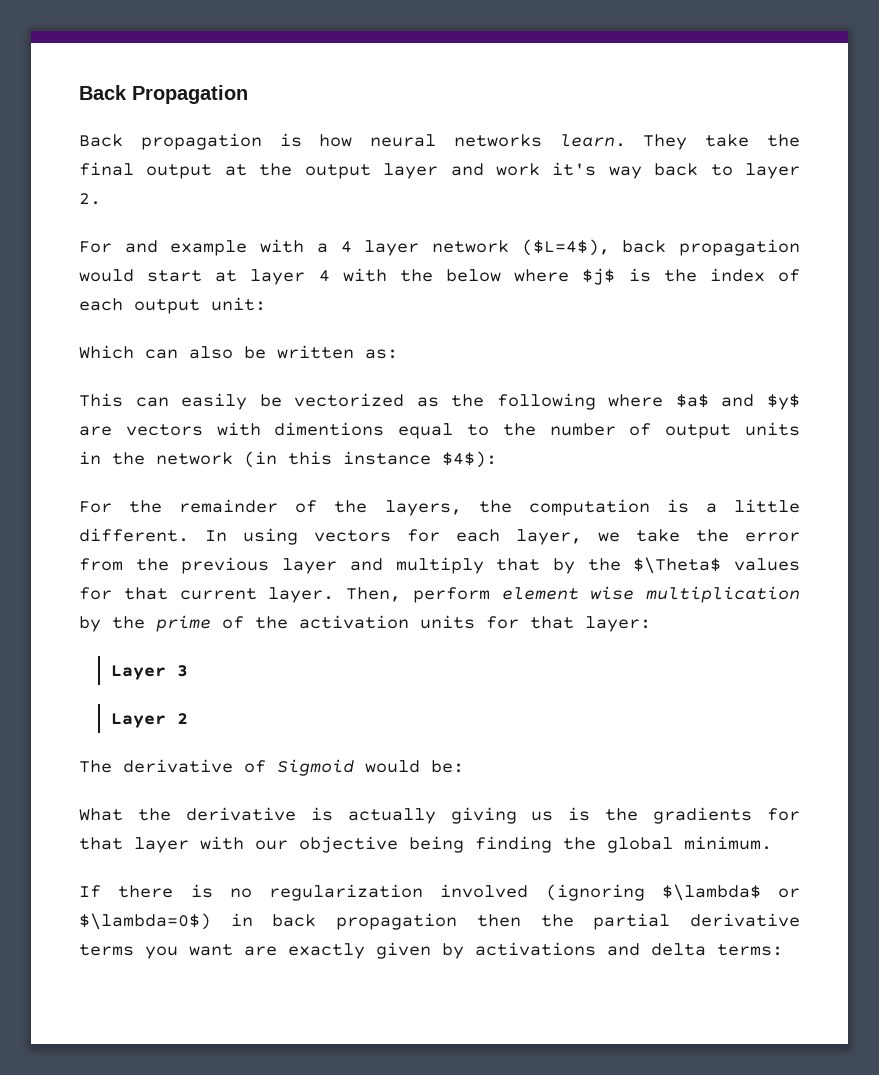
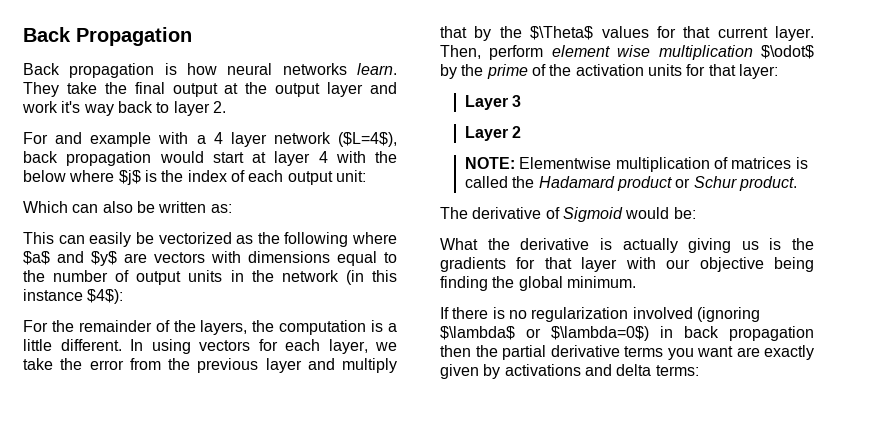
- This can easily be vectorized as the following where $a$ and $y$ are vectors with dimentions equal to the number of output units in the network (in this instance $4$):
+ This can easily be vectorized as the following where $a$ and $y$ are vectors with dimensions equal to the number of output units in the network (in this instance $4$):
- Then, perform element wise multiplication by the prime of the activation units for that layer:
+ Then, perform element wise multiplication $\odot$ by the prime of the activation units for that layer:
+ NOTE: Elementwise multiplication of matrices is called the Hadamard product or Schur product.

